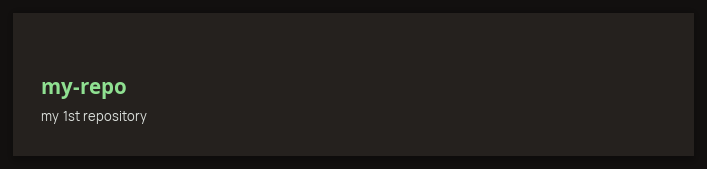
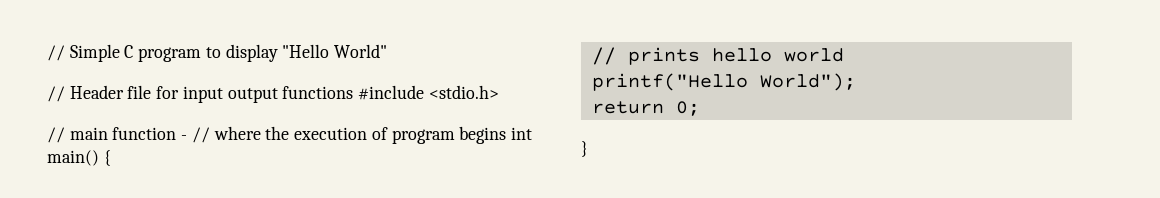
- my-repo
- my 1st repository
+ // Simple C program to display "Hello World"
+ // Header file for input output functions #include <stdio.h>
+ // main function - // where the execution of program begins int main() {
+ // prints hello world
+ printf("Hello World");
+ return 0;
+ }

